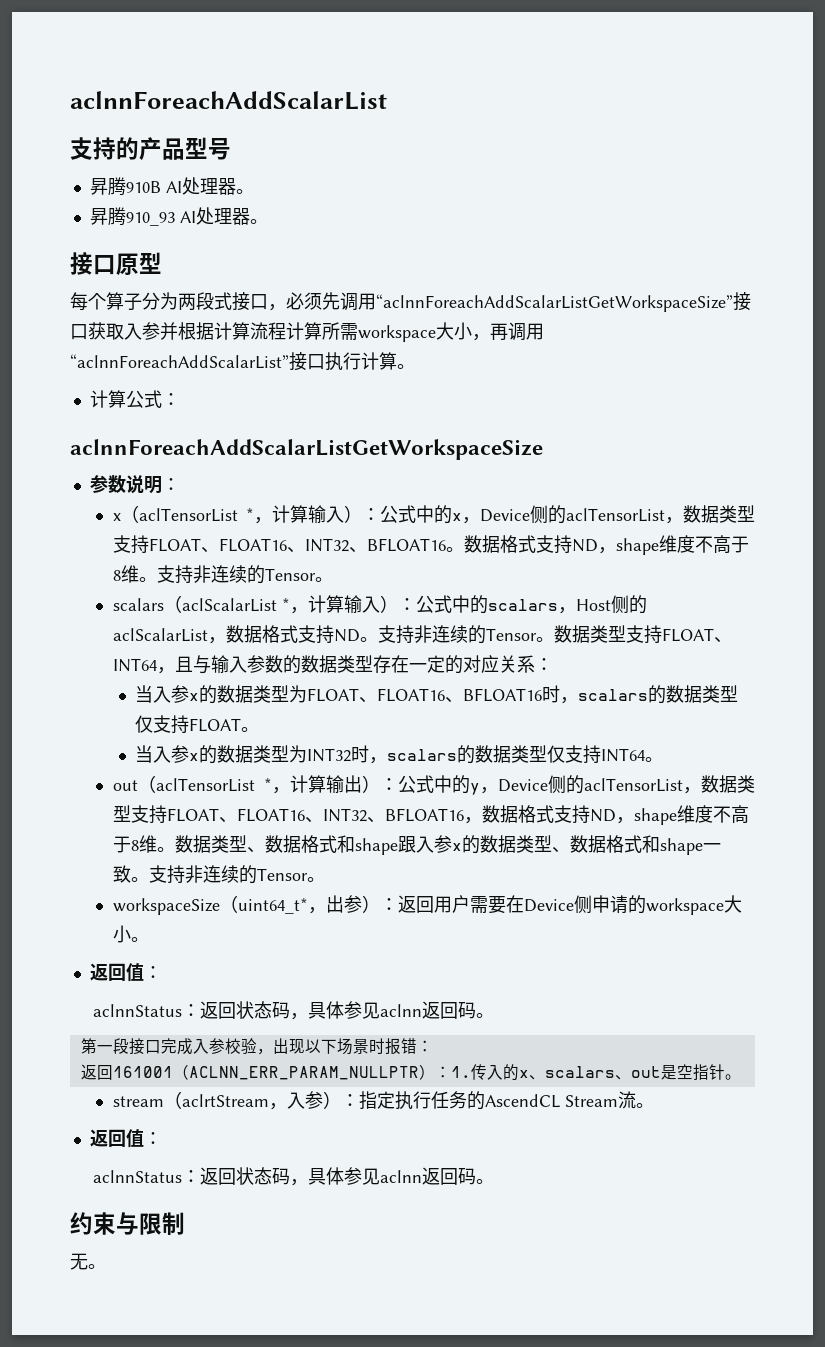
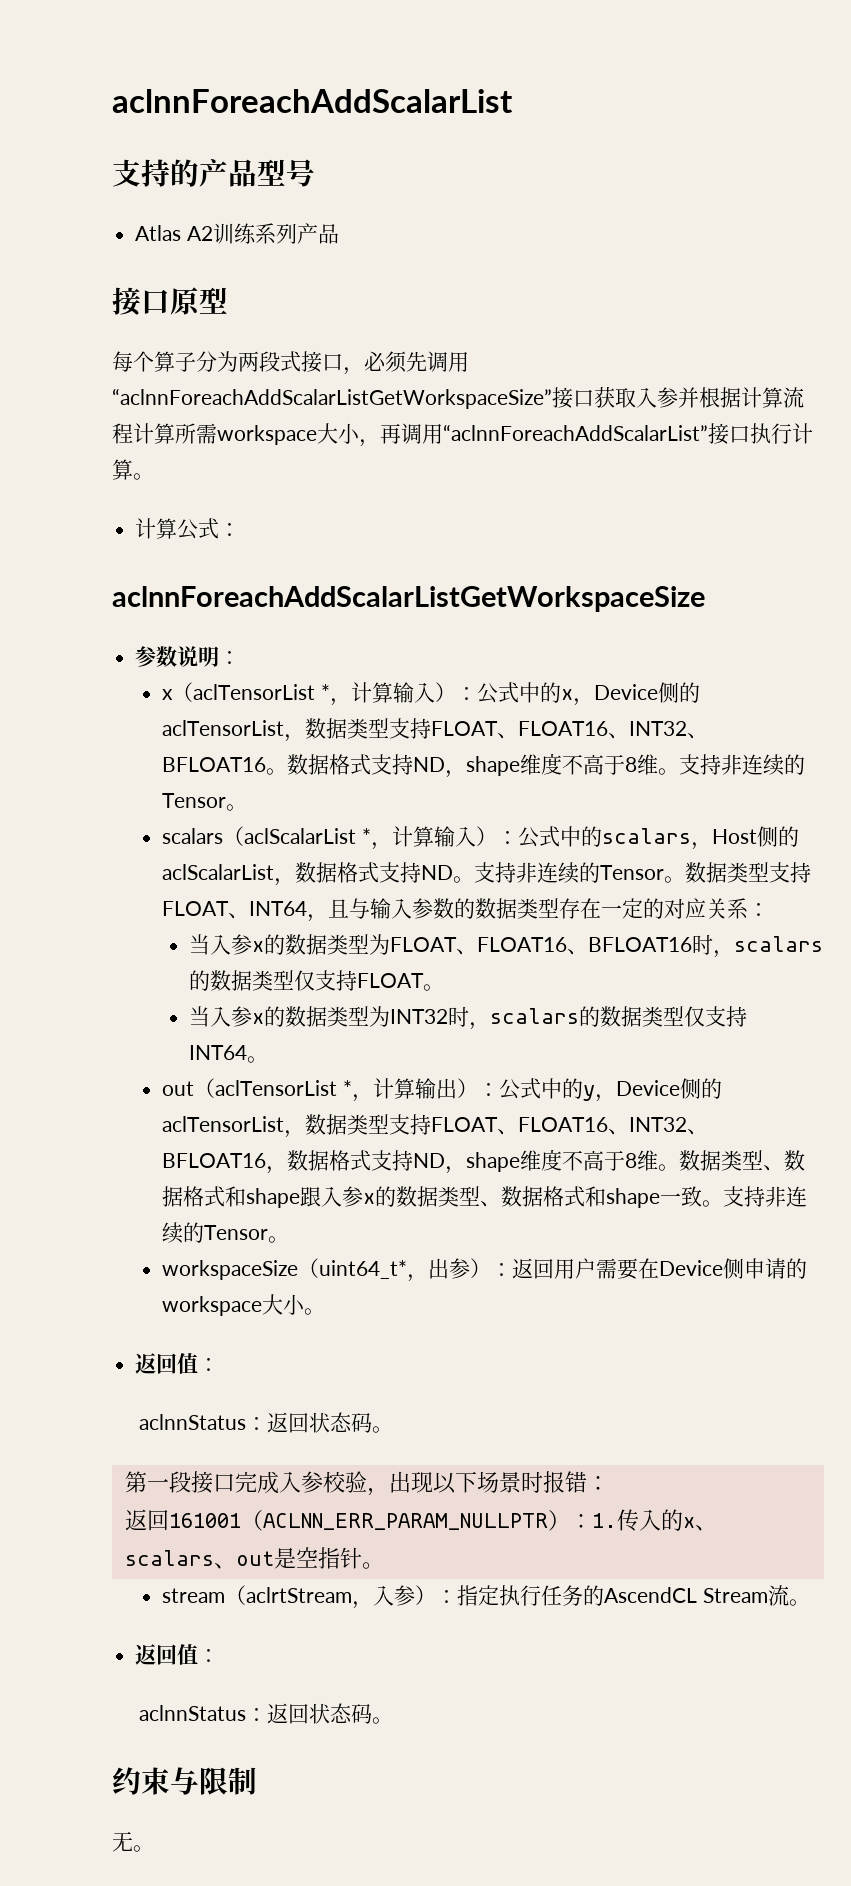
- 昇腾910B AI处理器。
- 昇腾910_93 AI处理器。
+ Atlas A2训练系列产品
  workspaceSize（uint64_t*，出参）：返回用户需要在Device侧申请的workspace大小。
  返回值：
- aclnnStatus：返回状态码，具体参见aclnn返回码。
+ aclnnStatus：返回状态码。
  stream（aclrtStream，入参）：指定执行任务的AscendCL Stream流。
  返回值：
- aclnnStatus：返回状态码，具体参见aclnn返回码。
+ aclnnStatus：返回状态码。

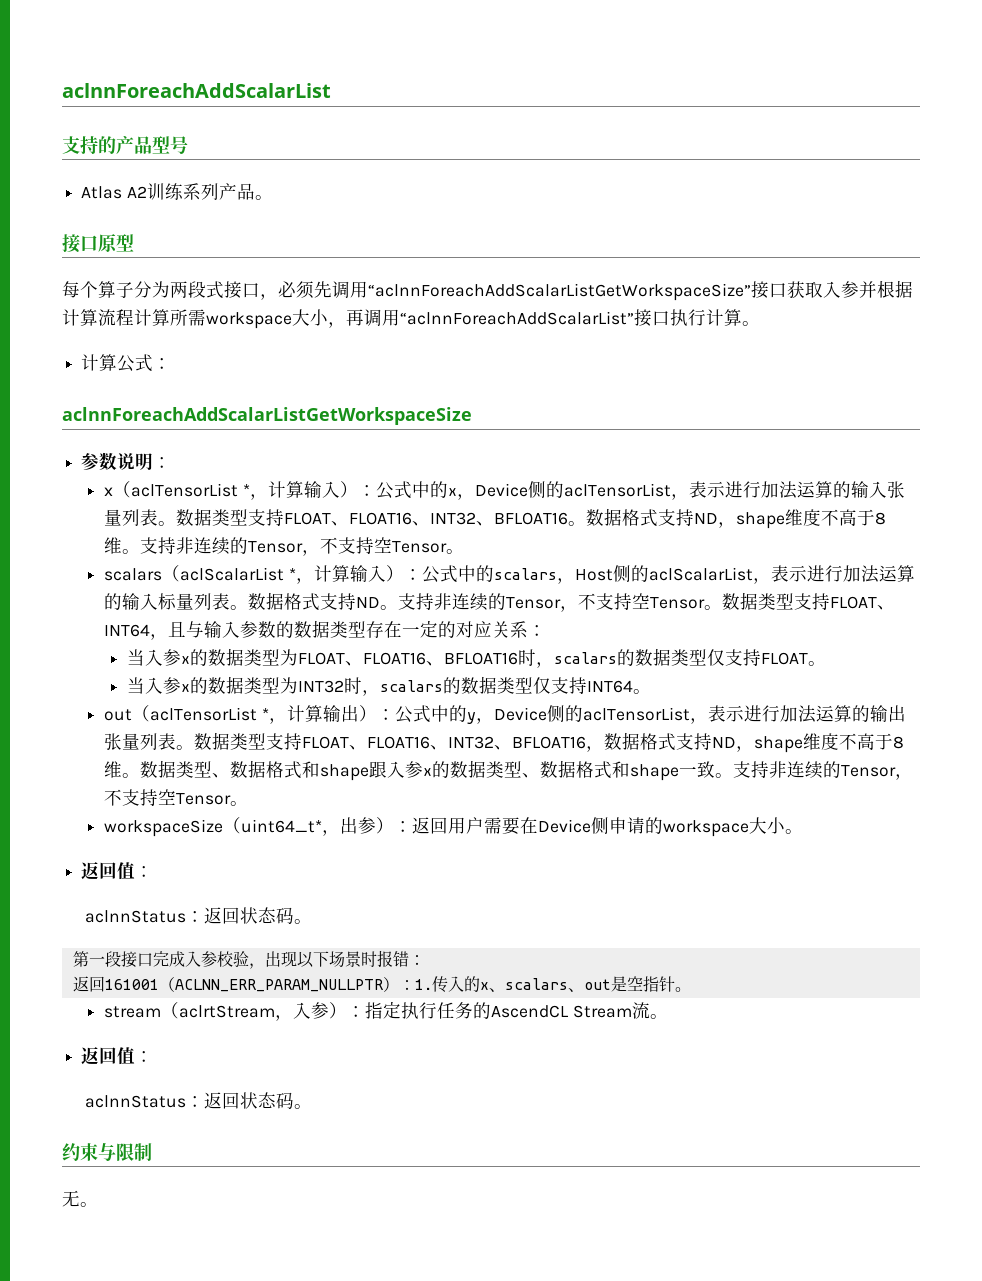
- Atlas A2训练系列产品
+ Atlas A2训练系列产品。
- x（aclTensorList *，计算输入）：公式中的x，Device侧的aclTensorList，数据类型支持FLOAT、FLOAT16、INT32、BFLOAT16。
+ x（aclTensorList *，计算输入）：公式中的x，Device侧的aclTensorList，表示进行加法运算的输入张量列表。数据类型支持FLOAT、FLOAT16、INT32、BFLOAT16。
- 数据格式支持ND，shape维度不高于8维。支持非连续的Tensor。
+ 数据格式支持ND，shape维度不高于8维。支持非连续的Tensor，不支持空Tensor。
- scalars（aclScalarList *，计算输入）：公式中的scalars，Host侧的aclScalarList，数据格式支持ND。支持非连续的Tensor。
+ scalars（aclScalarList *，计算输入）：公式中的scalars，Host侧的aclScalarList，表示进行加法运算的输入标量列表。数据格式支持ND。支持非连续的Tensor，不支持空Tensor。
- out（aclTensorList *，计算输出）：公式中的y，Device侧的aclTensorList，数据类型支持FLOAT、FLOAT16、INT32、BFLOAT16，数据格式支持ND，shape维度不高于8维。
+ out（aclTensorList *，计算输出）：公式中的y，Device侧的aclTensorList，表示进行加法运算的输出张量列表。数据类型支持FLOAT、FLOAT16、INT32、BFLOAT16，数据格式支持ND，shape维度不高于8维。
- 数据类型、数据格式和shape跟入参x的数据类型、数据格式和shape一致。支持非连续的Tensor。
+ 数据类型、数据格式和shape跟入参x的数据类型、数据格式和shape一致。支持非连续的Tensor，不支持空Tensor。

